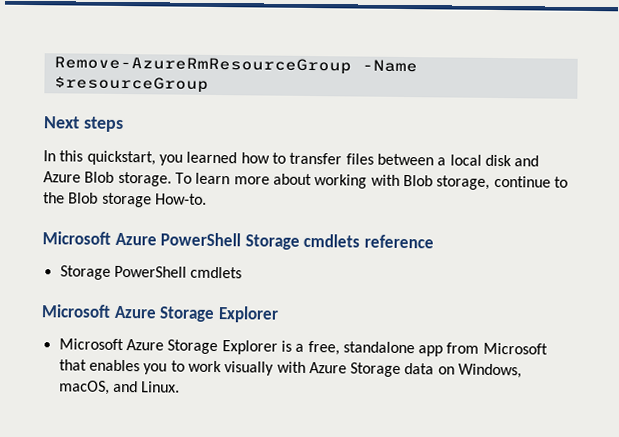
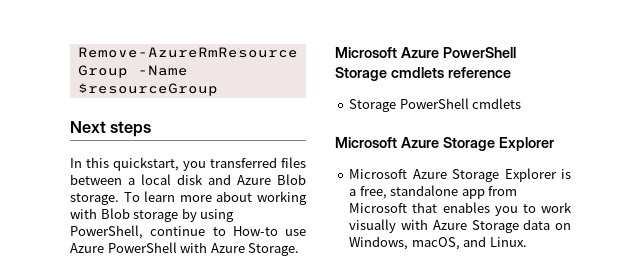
- In this quickstart, you learned how to transfer files between a local disk and Azure Blob storage.
+ In this quickstart, you transferred files between a local disk and Azure Blob storage.
- To learn more about working with Blob storage, continue to the Blob storage How-to.
+ To learn more about working with Blob storage by using PowerShell, continue to How-to use Azure PowerShell with Azure Storage.

